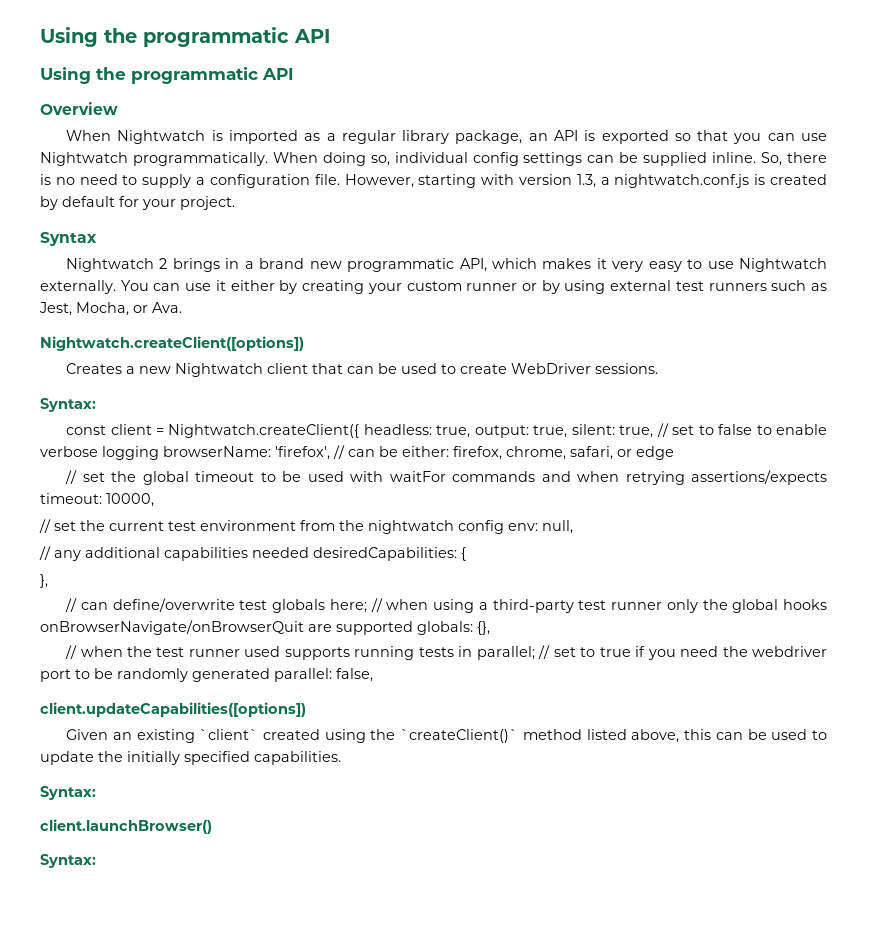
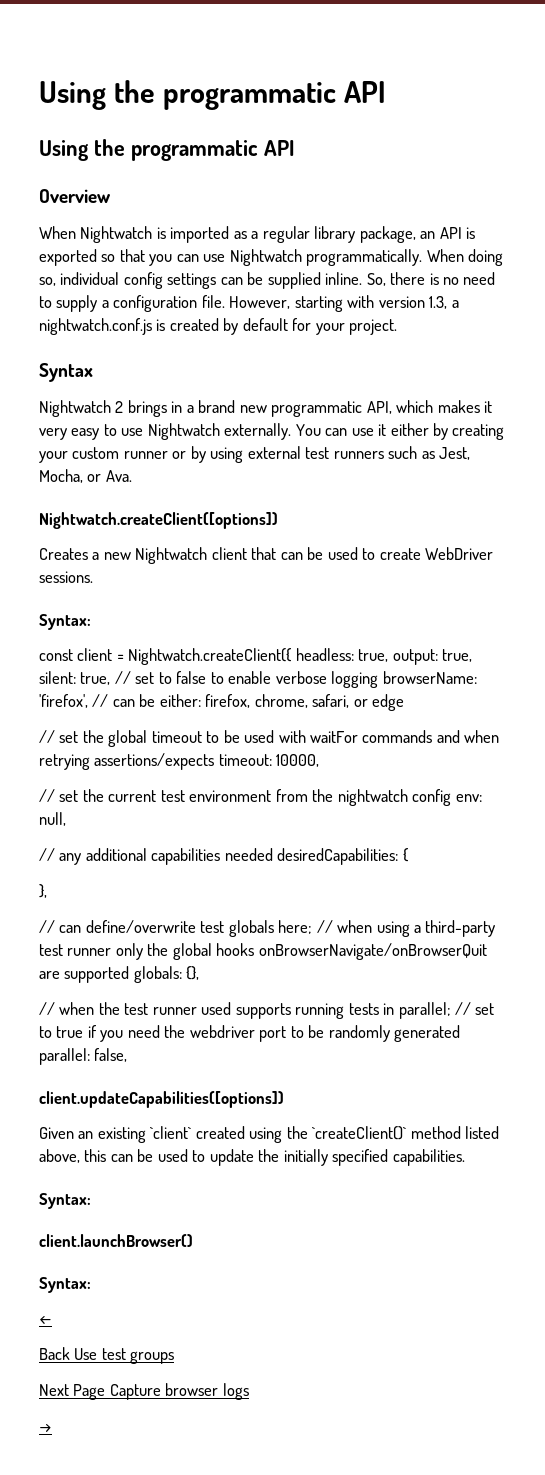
+ ←
+ Back Use test groups
+ Next Page Capture browser logs
+ →

